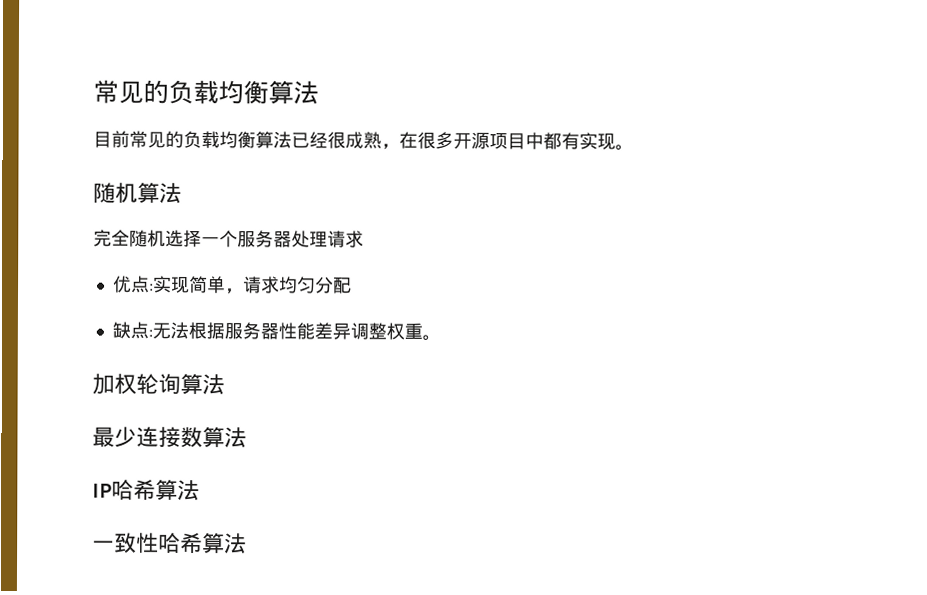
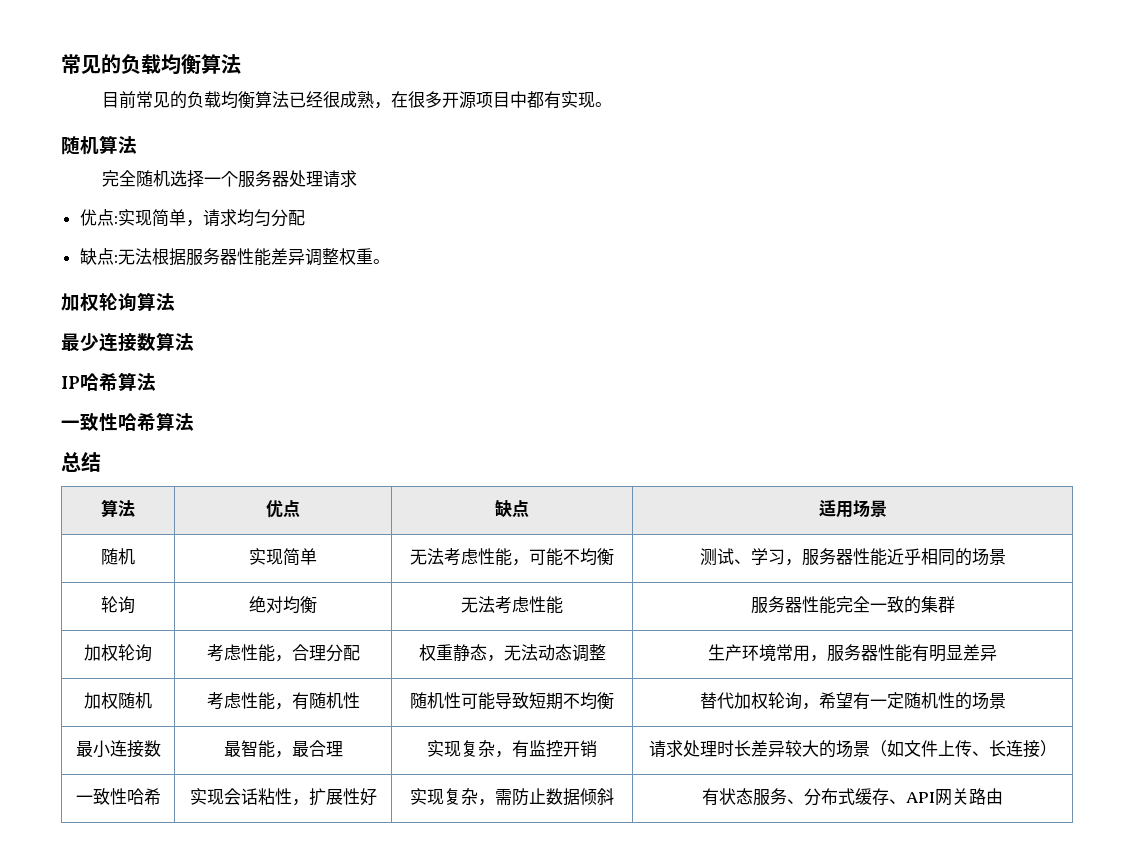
+ 总结
+ 算法 | 优点 | 缺点 | 适用场景
+ 随机 | 实现简单 | 无法考虑性能，可能不均衡 | 测试、学习，服务器性能近乎相同的场景
+ 轮询 | 绝对均衡 | 无法考虑性能 | 服务器性能完全一致的集群
+ 加权轮询 | 考虑性能，合理分配 | 权重静态，无法动态调整 | 生产环境常用，服务器性能有明显差异
+ 加权随机 | 考虑性能，有随机性 | 随机性可能导致短期不均衡 | 替代加权轮询，希望有一定随机性的场景
+ 最小连接数 | 最智能，最合理 | 实现复杂，有监控开销 | 请求处理时长差异较大的场景（如文件上传、长连接）
+ 一致性哈希 | 实现会话粘性，扩展性好 | 实现复杂，需防止数据倾斜 | 有状态服务、分布式缓存、API网关路由

